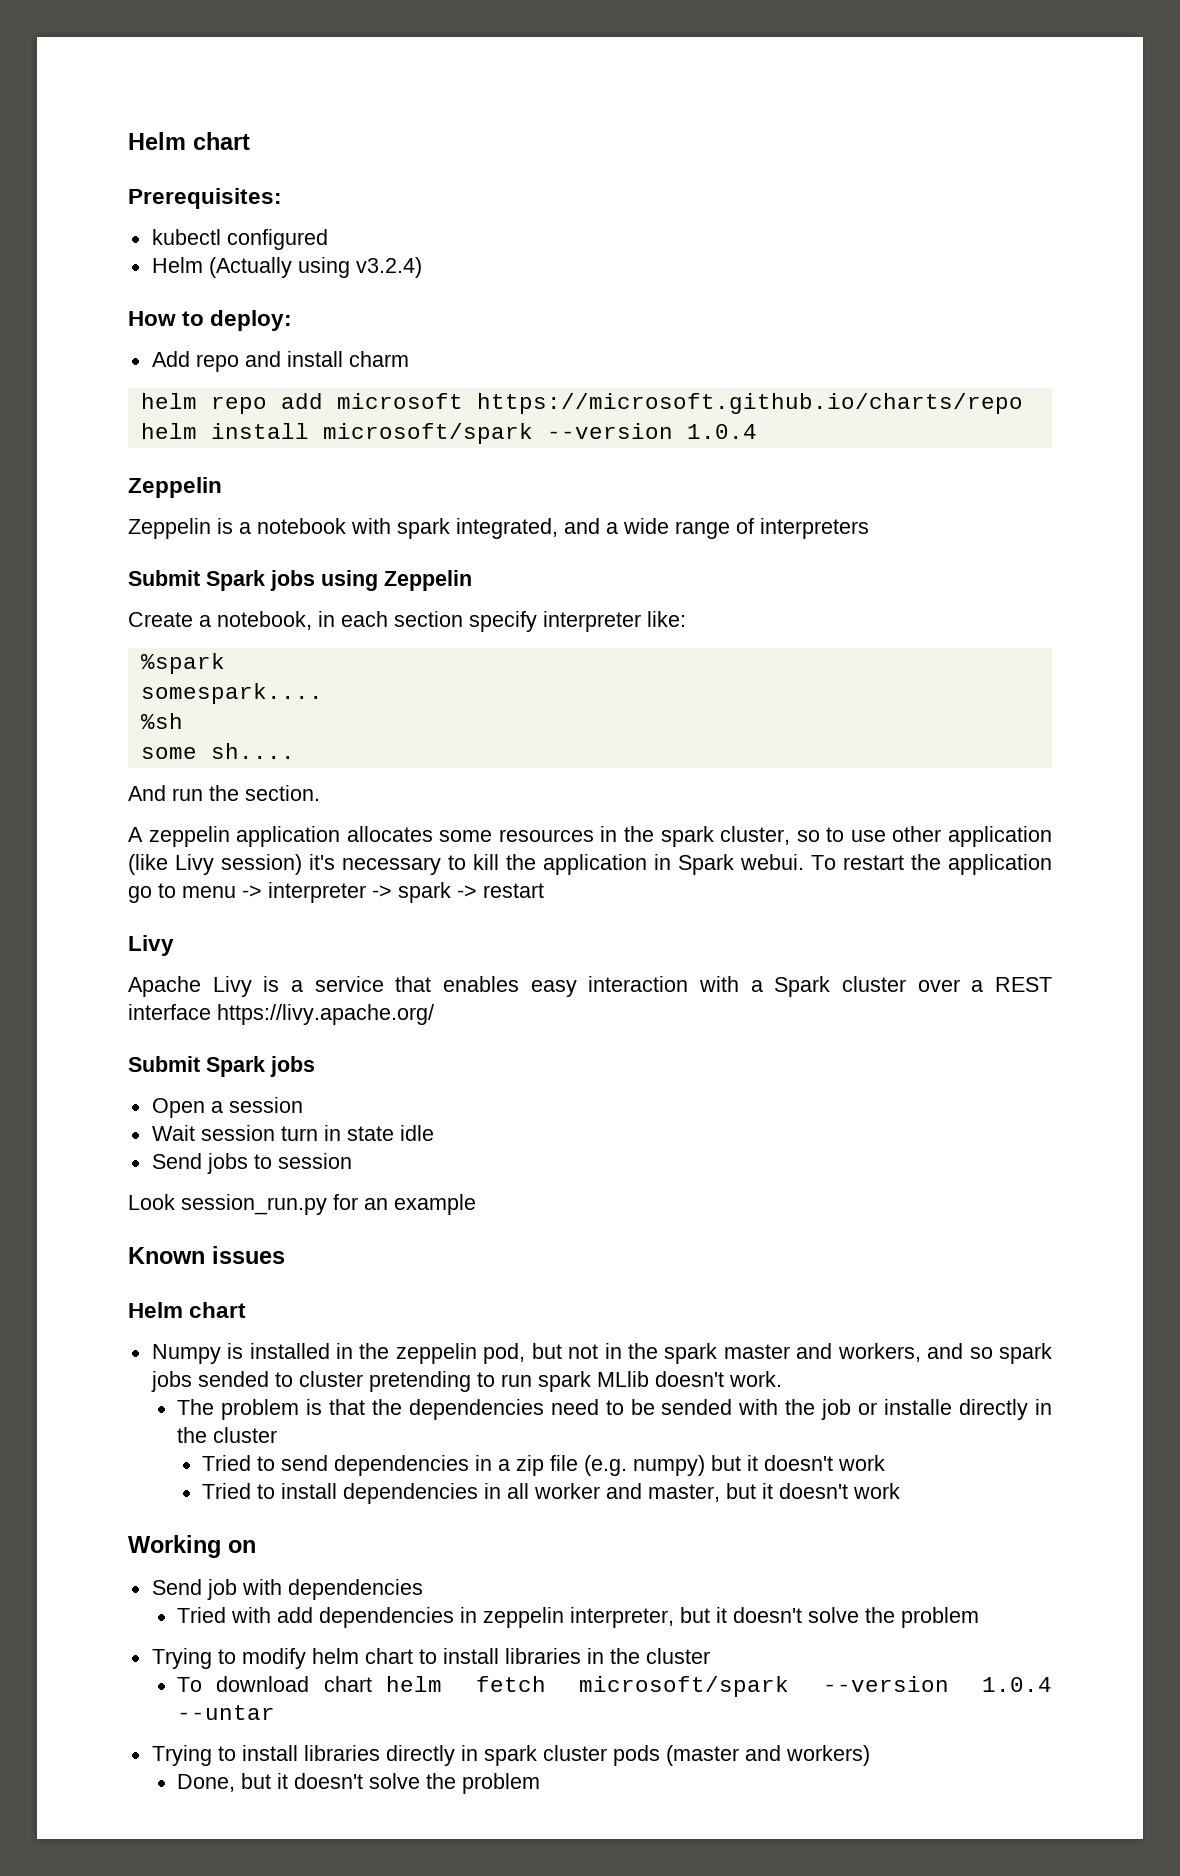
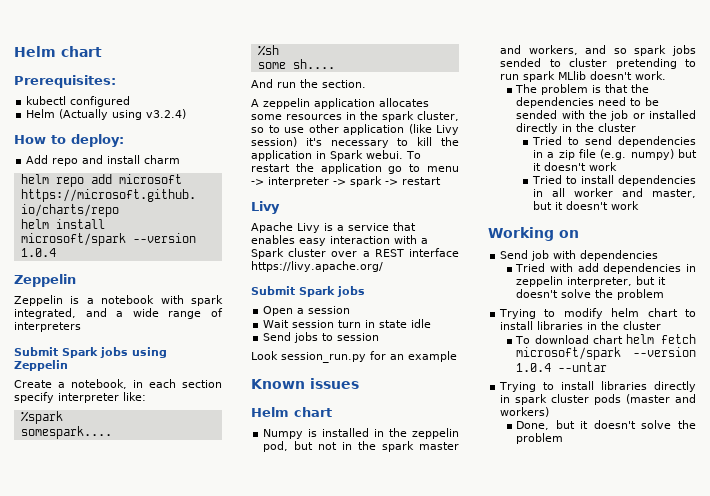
- The problem is that the dependencies need to be sended with the job or installe directly in the cluster
+ The problem is that the dependencies need to be sended with the job or installed directly in the cluster

